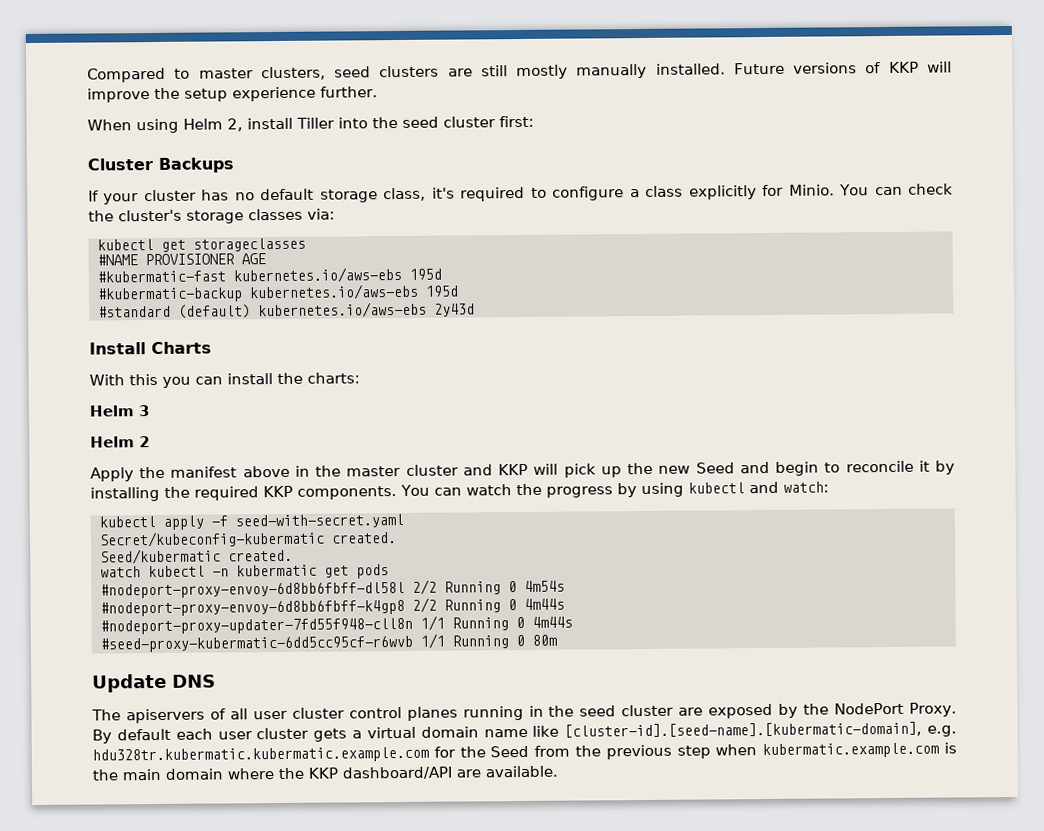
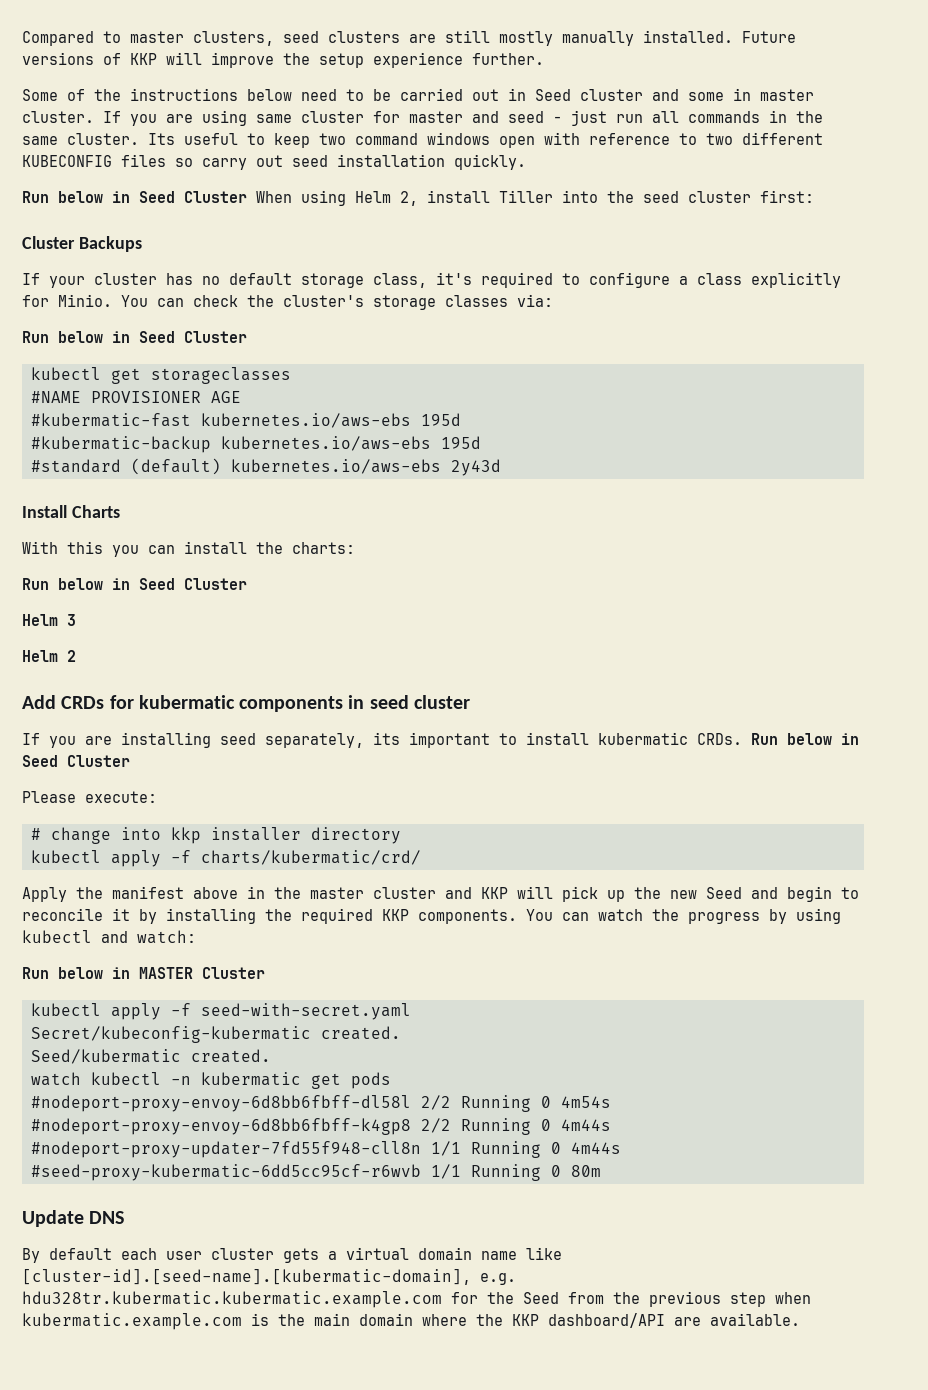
- When using Helm 2, install Tiller into the seed cluster first:
+ Some of the instructions below need to be carried out in Seed cluster and some in master cluster. If you are using same cluster for master and seed - just run all commands in the same cluster. Its useful to keep two command windows open with reference to two different KUBECONFIG files so carry out seed installation quickly.
+ Run below in Seed Cluster When using Helm 2, install Tiller into the seed cluster first:
  You can check the cluster's storage classes via:
+ Run below in Seed Cluster
  With this you can install the charts:
+ Run below in Seed Cluster
+ Add CRDs for kubermatic components in seed cluster
+ If you are installing seed separately, its important to install kubermatic CRDs. Run below in Seed Cluster
+ Please execute:
+ # change into kkp installer directory
+ kubectl apply -f charts/kubermatic/crd/
+ Run below in MASTER Cluster
- The apiservers of all user cluster control planes running in the seed cluster are exposed by the NodePort Proxy.

